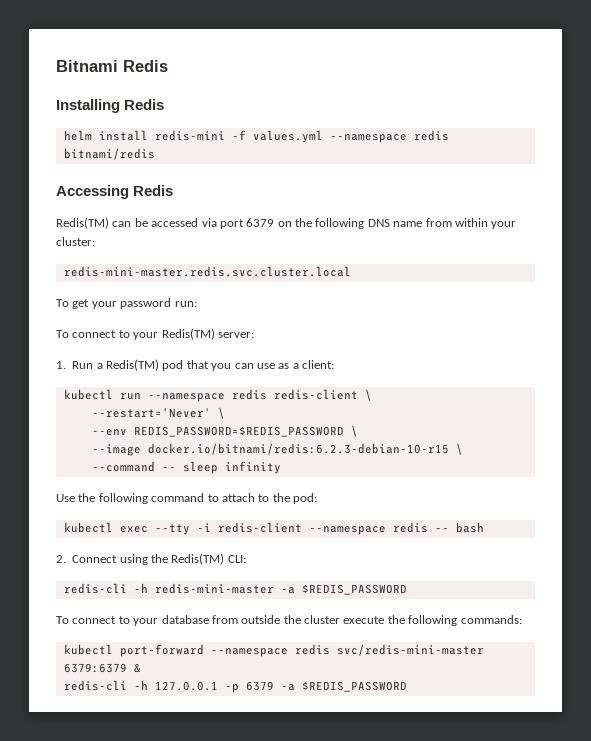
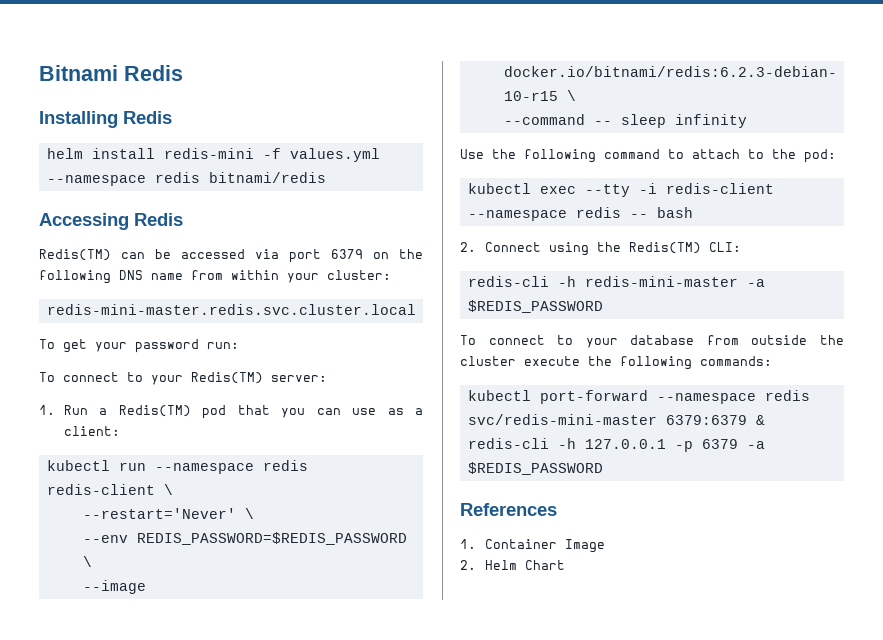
+ References
+ 1. Container Image
+ 2. Helm Chart

